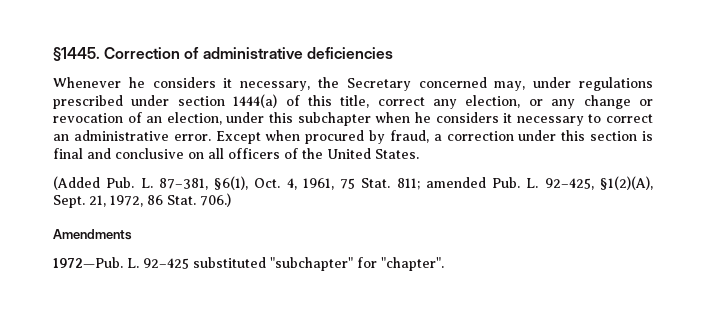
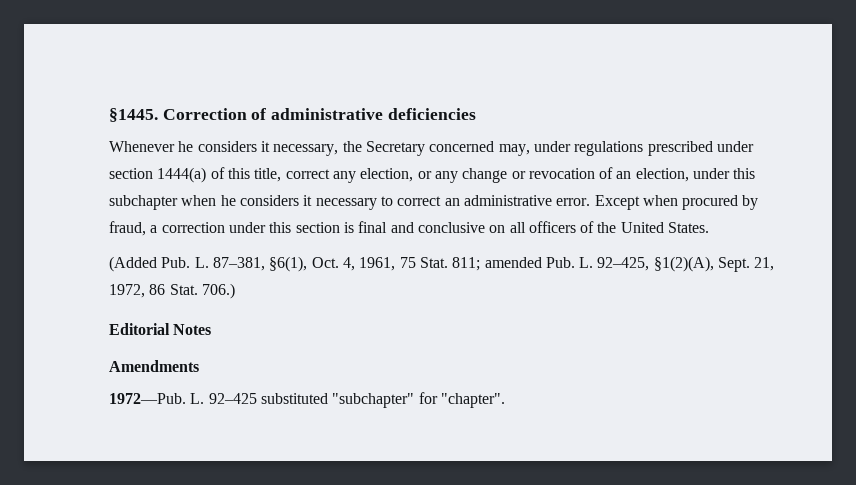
+ Editorial Notes

